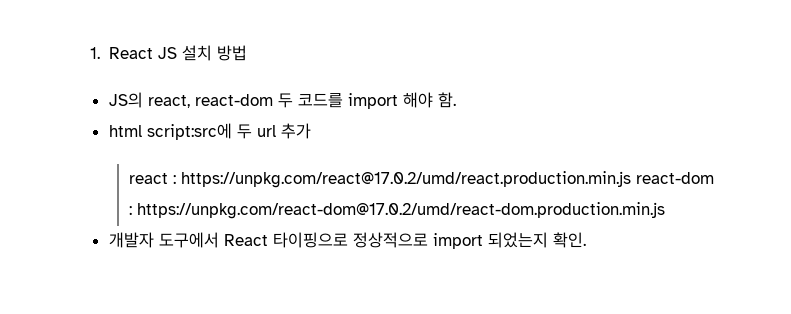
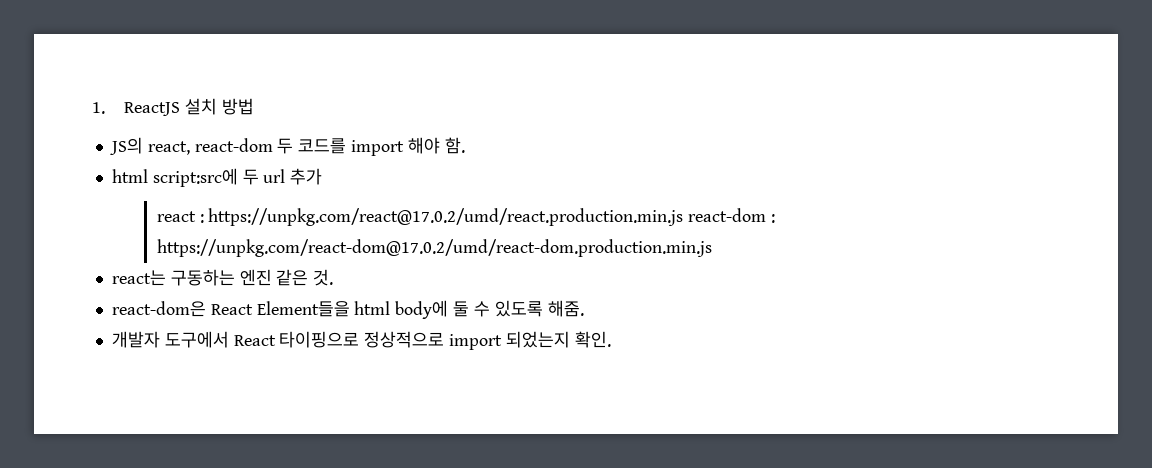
- 1. React JS 설치 방법
+ 1. ReactJS 설치 방법
+ react는 구동하는 엔진 같은 것.
+ react-dom은 React Element들을 html body에 둘 수 있도록 해줌.

